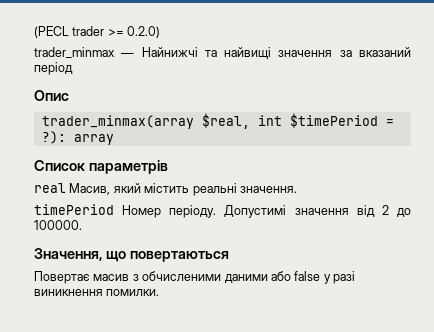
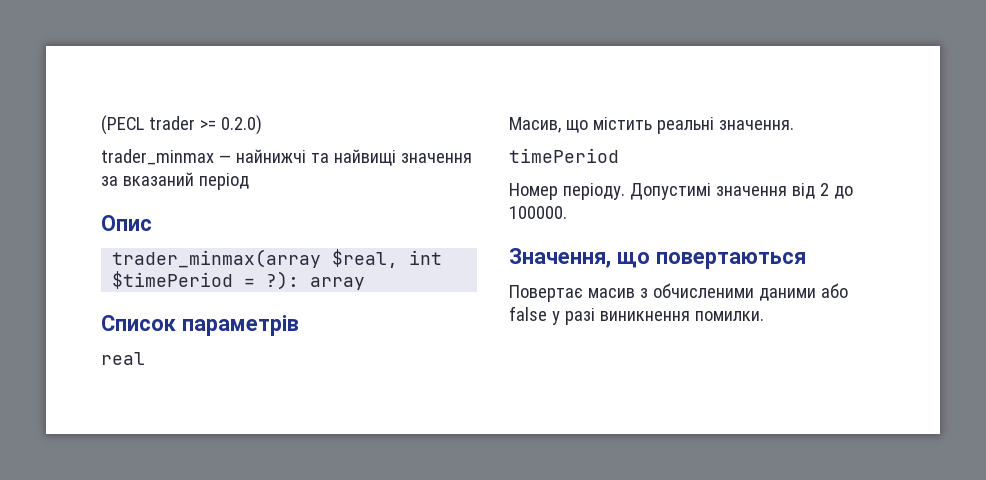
- trader_minmax — Найнижчі та найвищі значення за вказаний період
+ trader_minmax — найнижчі та найвищі значення за вказаний період
- real Масив, який містить реальні значення.
+ real
+ Масив, що містить реальні значення.
- timePeriod Номер періоду.
+ timePeriod
+ Номер періоду.

